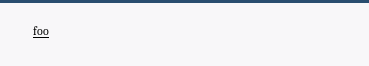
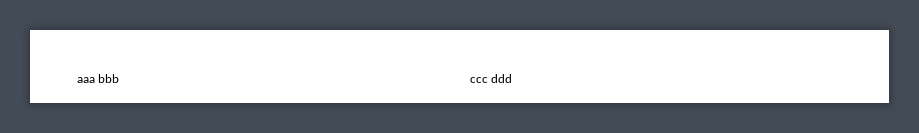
- foo
+ aaa bbb
+ ccc ddd

